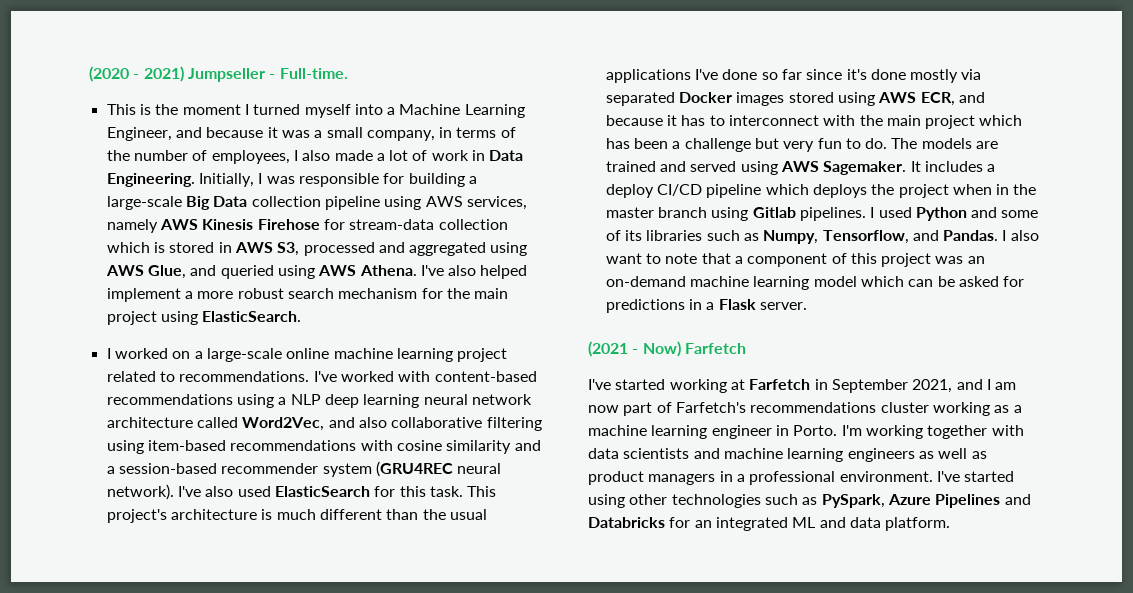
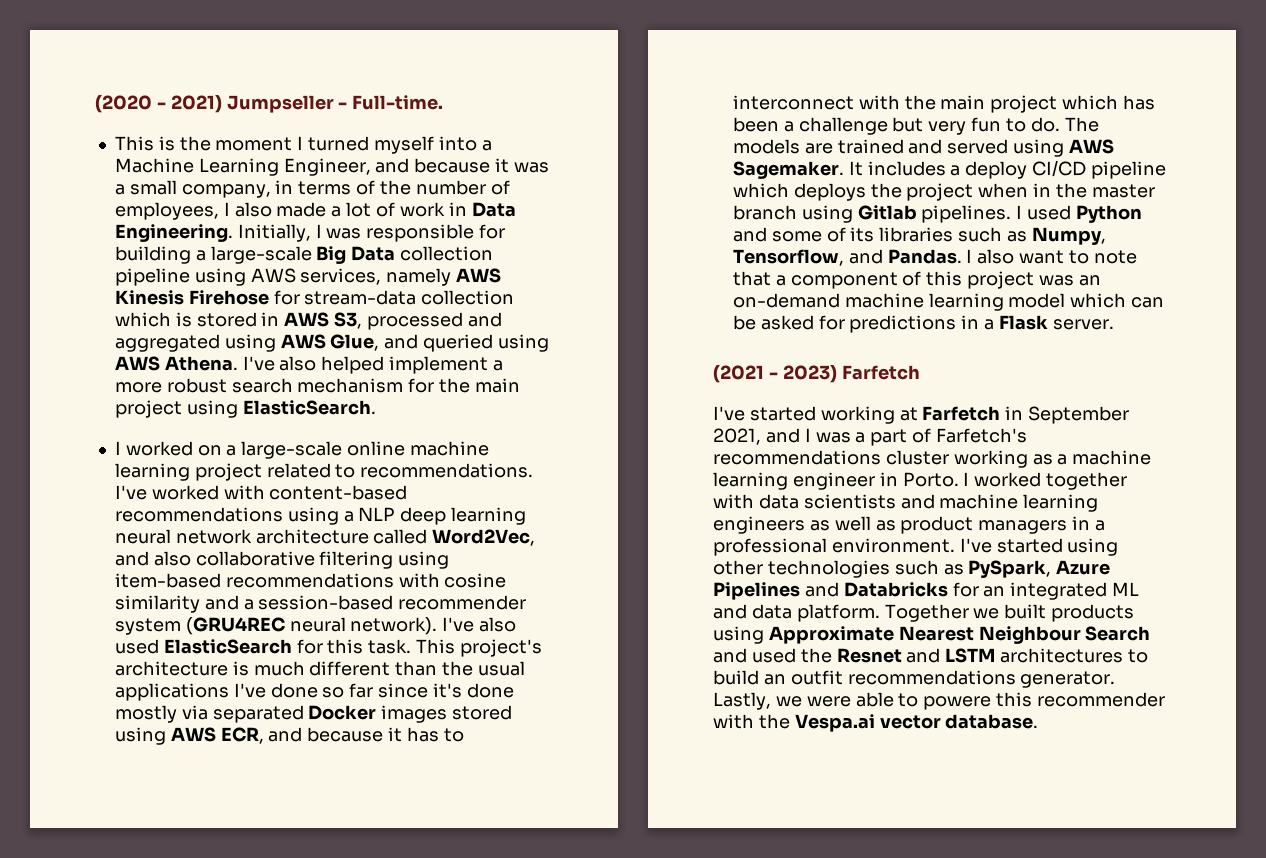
- (2021 - Now) Farfetch
+ (2021 - 2023) Farfetch
- I've started working at Farfetch in September 2021, and I am now part of Farfetch's recommendations cluster working as a machine learning engineer in Porto.
+ I've started working at Farfetch in September 2021, and I was a part of Farfetch's recommendations cluster working as a machine learning engineer in Porto.
- I'm working together with data scientists and machine learning engineers as well as product managers in a professional environment.
+ I worked together with data scientists and machine learning engineers as well as product managers in a professional environment.
+ Together we built products using Approximate Nearest Neighbour Search and used the Resnet and LSTM architectures to build an outfit recommendations generator. Lastly, we were able to powere this recommender with the Vespa.ai vector database.

